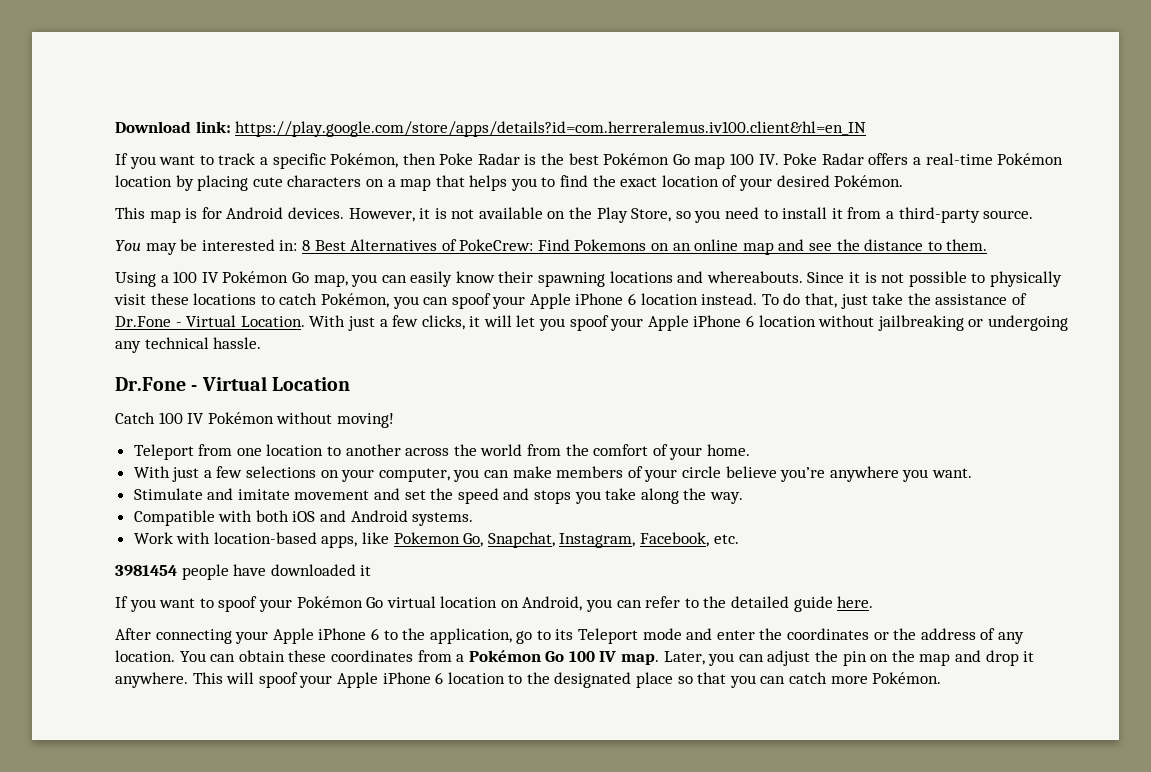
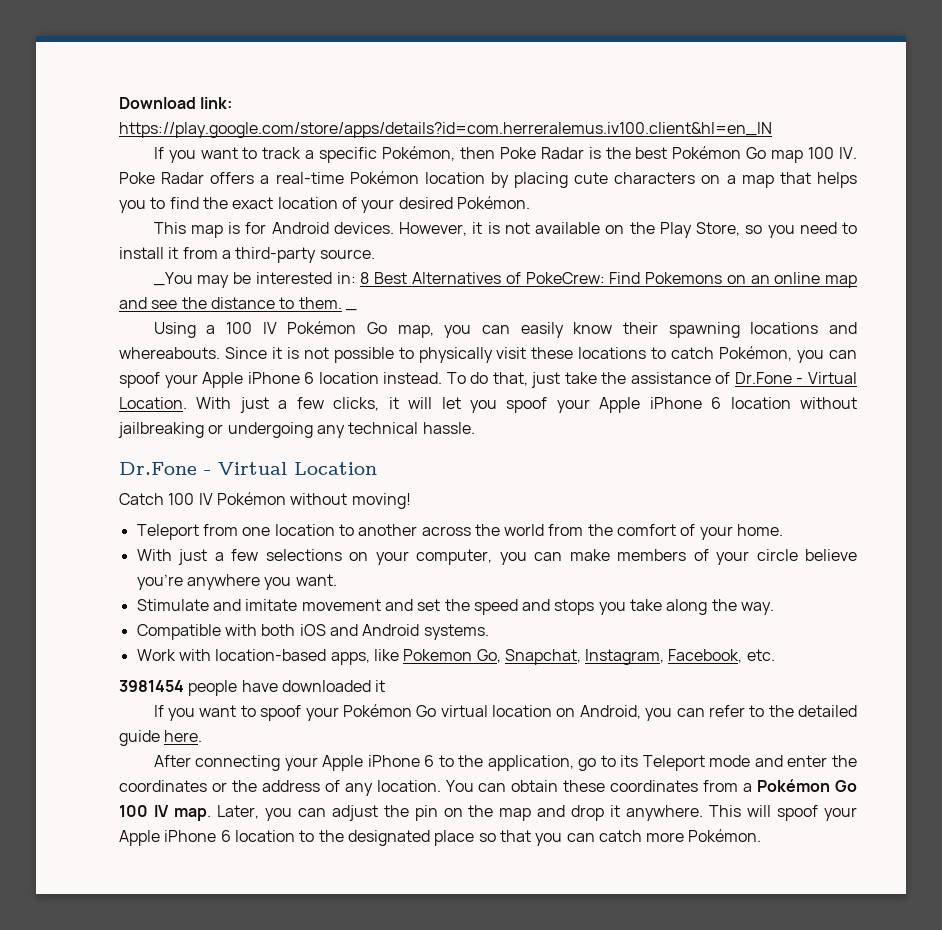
- You may be interested in: 8 Best Alternatives of PokeCrew: Find Pokemons on an online map and see the distance to them.
+ _You may be interested in: 8 Best Alternatives of PokeCrew: Find Pokemons on an online map and see the distance to them. _

